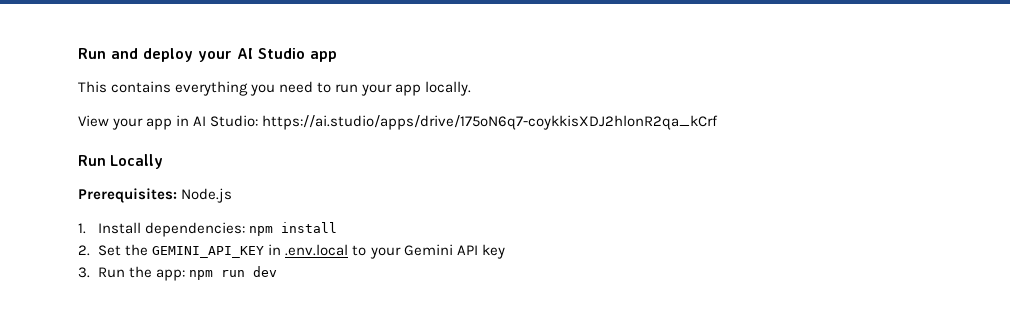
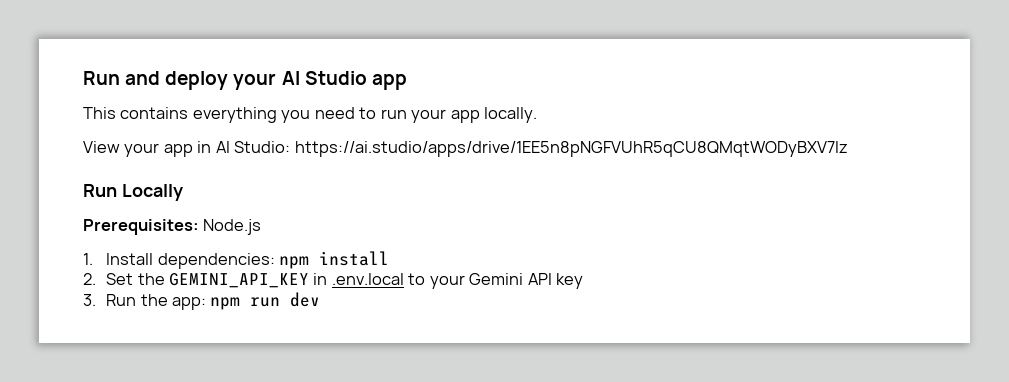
- View your app in AI Studio: https://ai.studio/apps/drive/175oN6q7-coykkisXDJ2hlonR2qa_kCrf
+ View your app in AI Studio: https://ai.studio/apps/drive/1EE5n8pNGFVUhR5qCU8QMqtWODyBXV7lz

